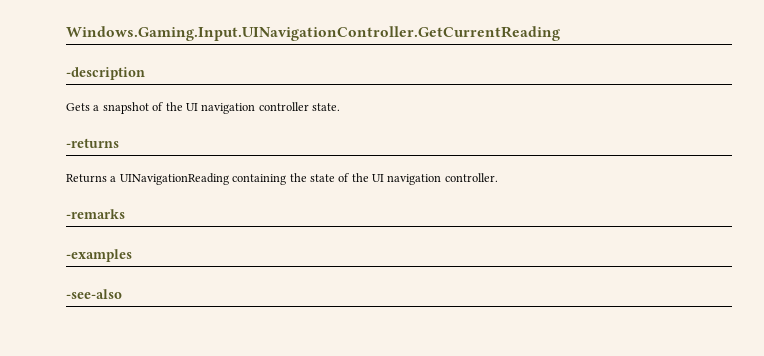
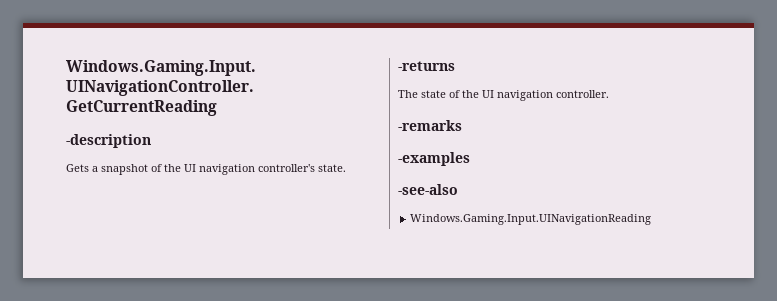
- Gets a snapshot of the UI navigation controller state.
+ Gets a snapshot of the UI navigation controller's state.
- Returns a UINavigationReading containing the state of the UI navigation controller.
+ The state of the UI navigation controller.
+ Windows.Gaming.Input.UINavigationReading

